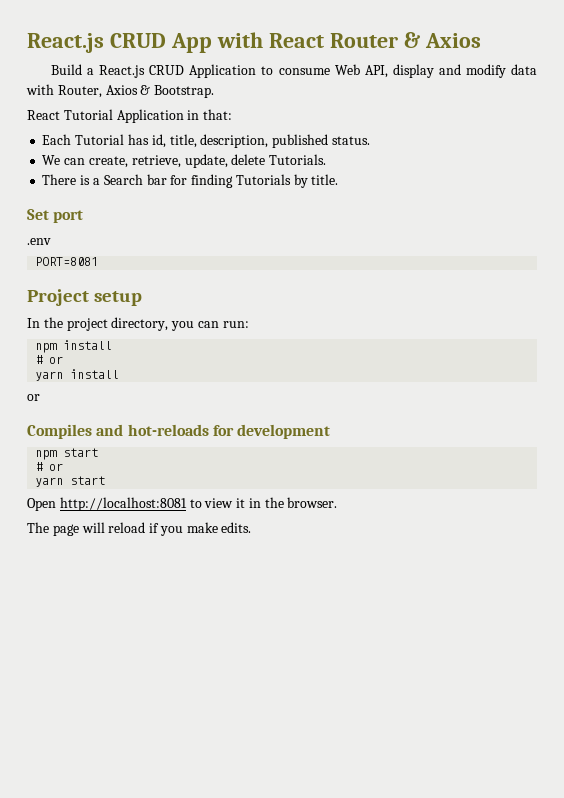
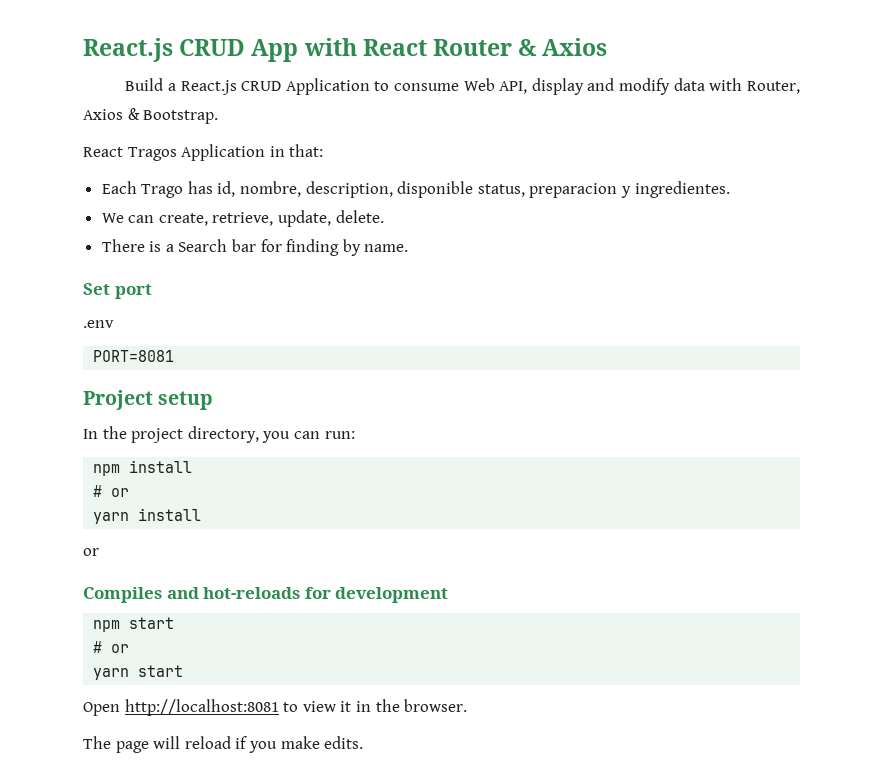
- React Tutorial Application in that:
+ React Tragos Application in that:
- Each Tutorial has id, title, description, published status.
+ Each Trago has id, nombre, description, disponible status, preparacion y ingredientes.
- We can create, retrieve, update, delete Tutorials.
+ We can create, retrieve, update, delete.
- There is a Search bar for finding Tutorials by title.
+ There is a Search bar for finding by name.

